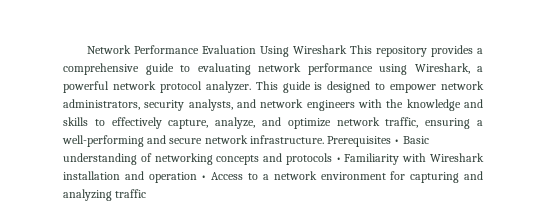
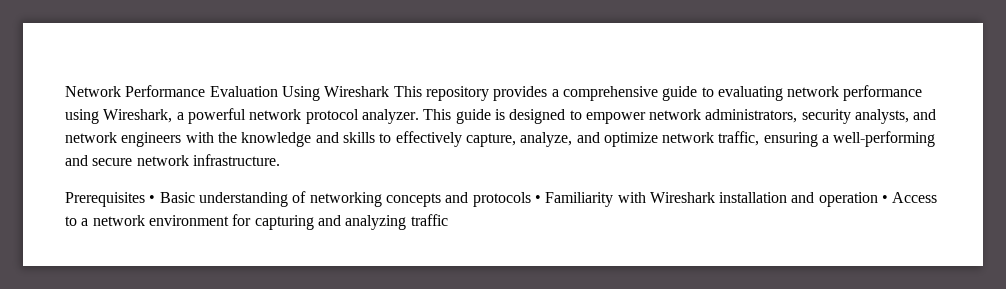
- This guide is designed to empower network administrators, security analysts, and network engineers with the knowledge and skills to effectively capture, analyze, and optimize network traffic, ensuring a well-performing and secure network infrastructure. Prerequisites • Basic understanding of networking concepts and protocols • Familiarity with Wireshark installation and operation • Access to a network environment for capturing and analyzing traffic
+ This guide is designed to empower network administrators, security analysts, and network engineers with the knowledge and skills to effectively capture, analyze, and optimize network traffic, ensuring a well-performing and secure network infrastructure.
+ Prerequisites • Basic understanding of networking concepts and protocols • Familiarity with Wireshark installation and operation • Access to a network environment for capturing and analyzing traffic

